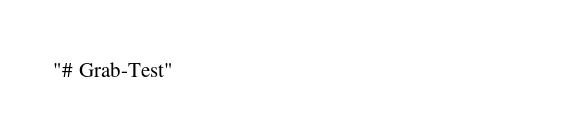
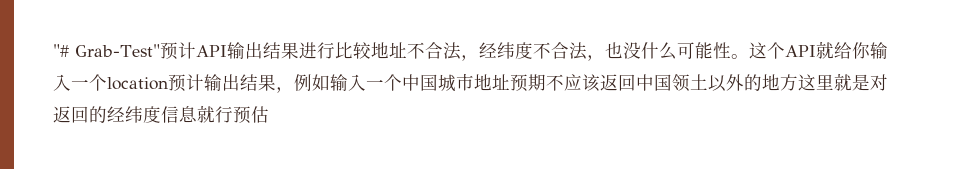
- "# Grab-Test"
+ "# Grab-Test"预计API输出结果进行比较地址不合法，经纬度不合法，也没什么可能性。这个API就给你输入一个location预计输出结果，例如输入一个中国城市地址预期不应该返回中国领土以外的地方这里就是对返回的经纬度信息就行预估

